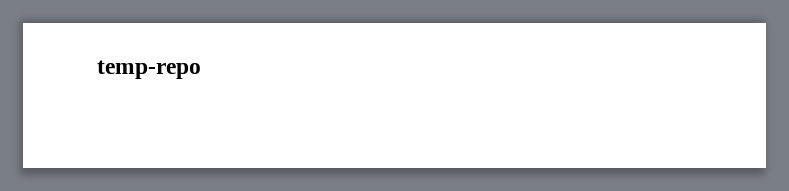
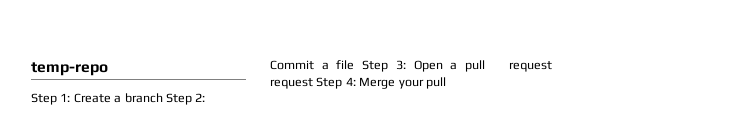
+ Step 1: Create a branch Step 2: Commit a file Step 3: Open a pull request Step 4: Merge your pull request

